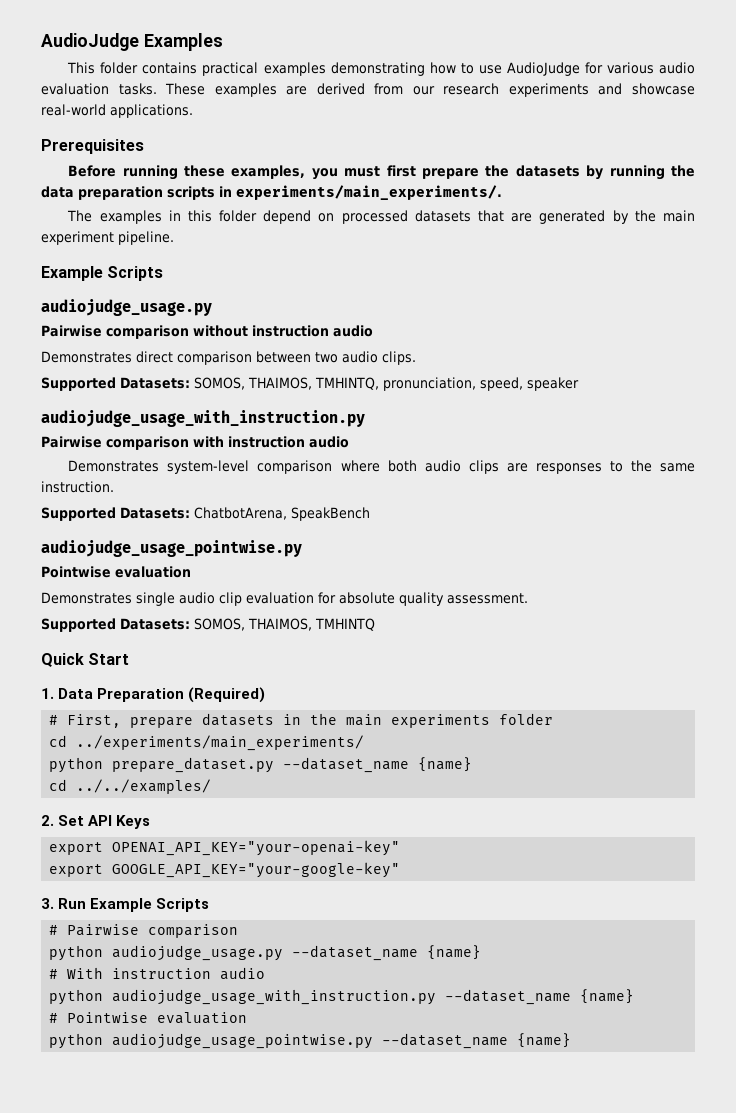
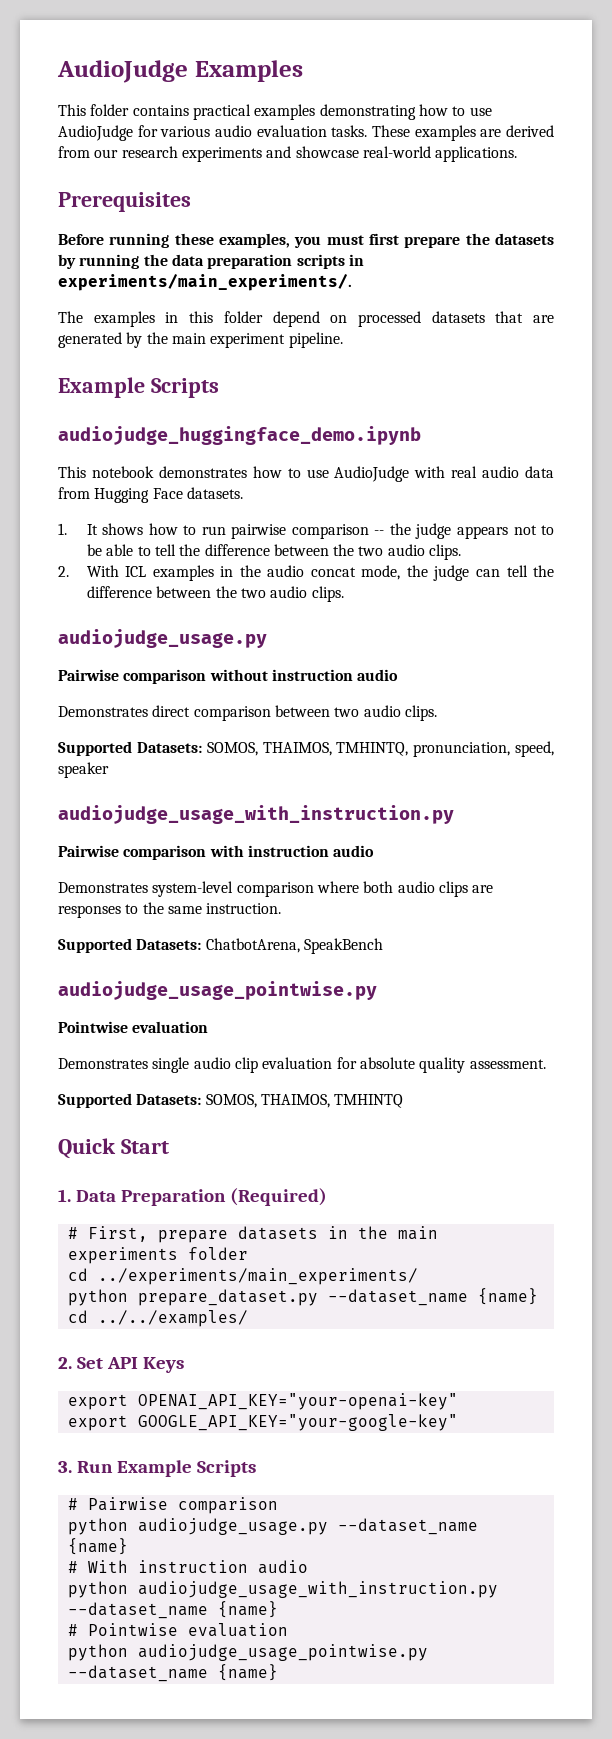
+ audiojudge_huggingface_demo.ipynb
+ This notebook demonstrates how to use AudioJudge with real audio data from Hugging Face datasets.
+ 1. It shows how to run pairwise comparison -- the judge appears not to be able to tell the difference between the two audio clips.
+ 2. With ICL examples in the audio concat mode, the judge can tell the difference between the two audio clips.

